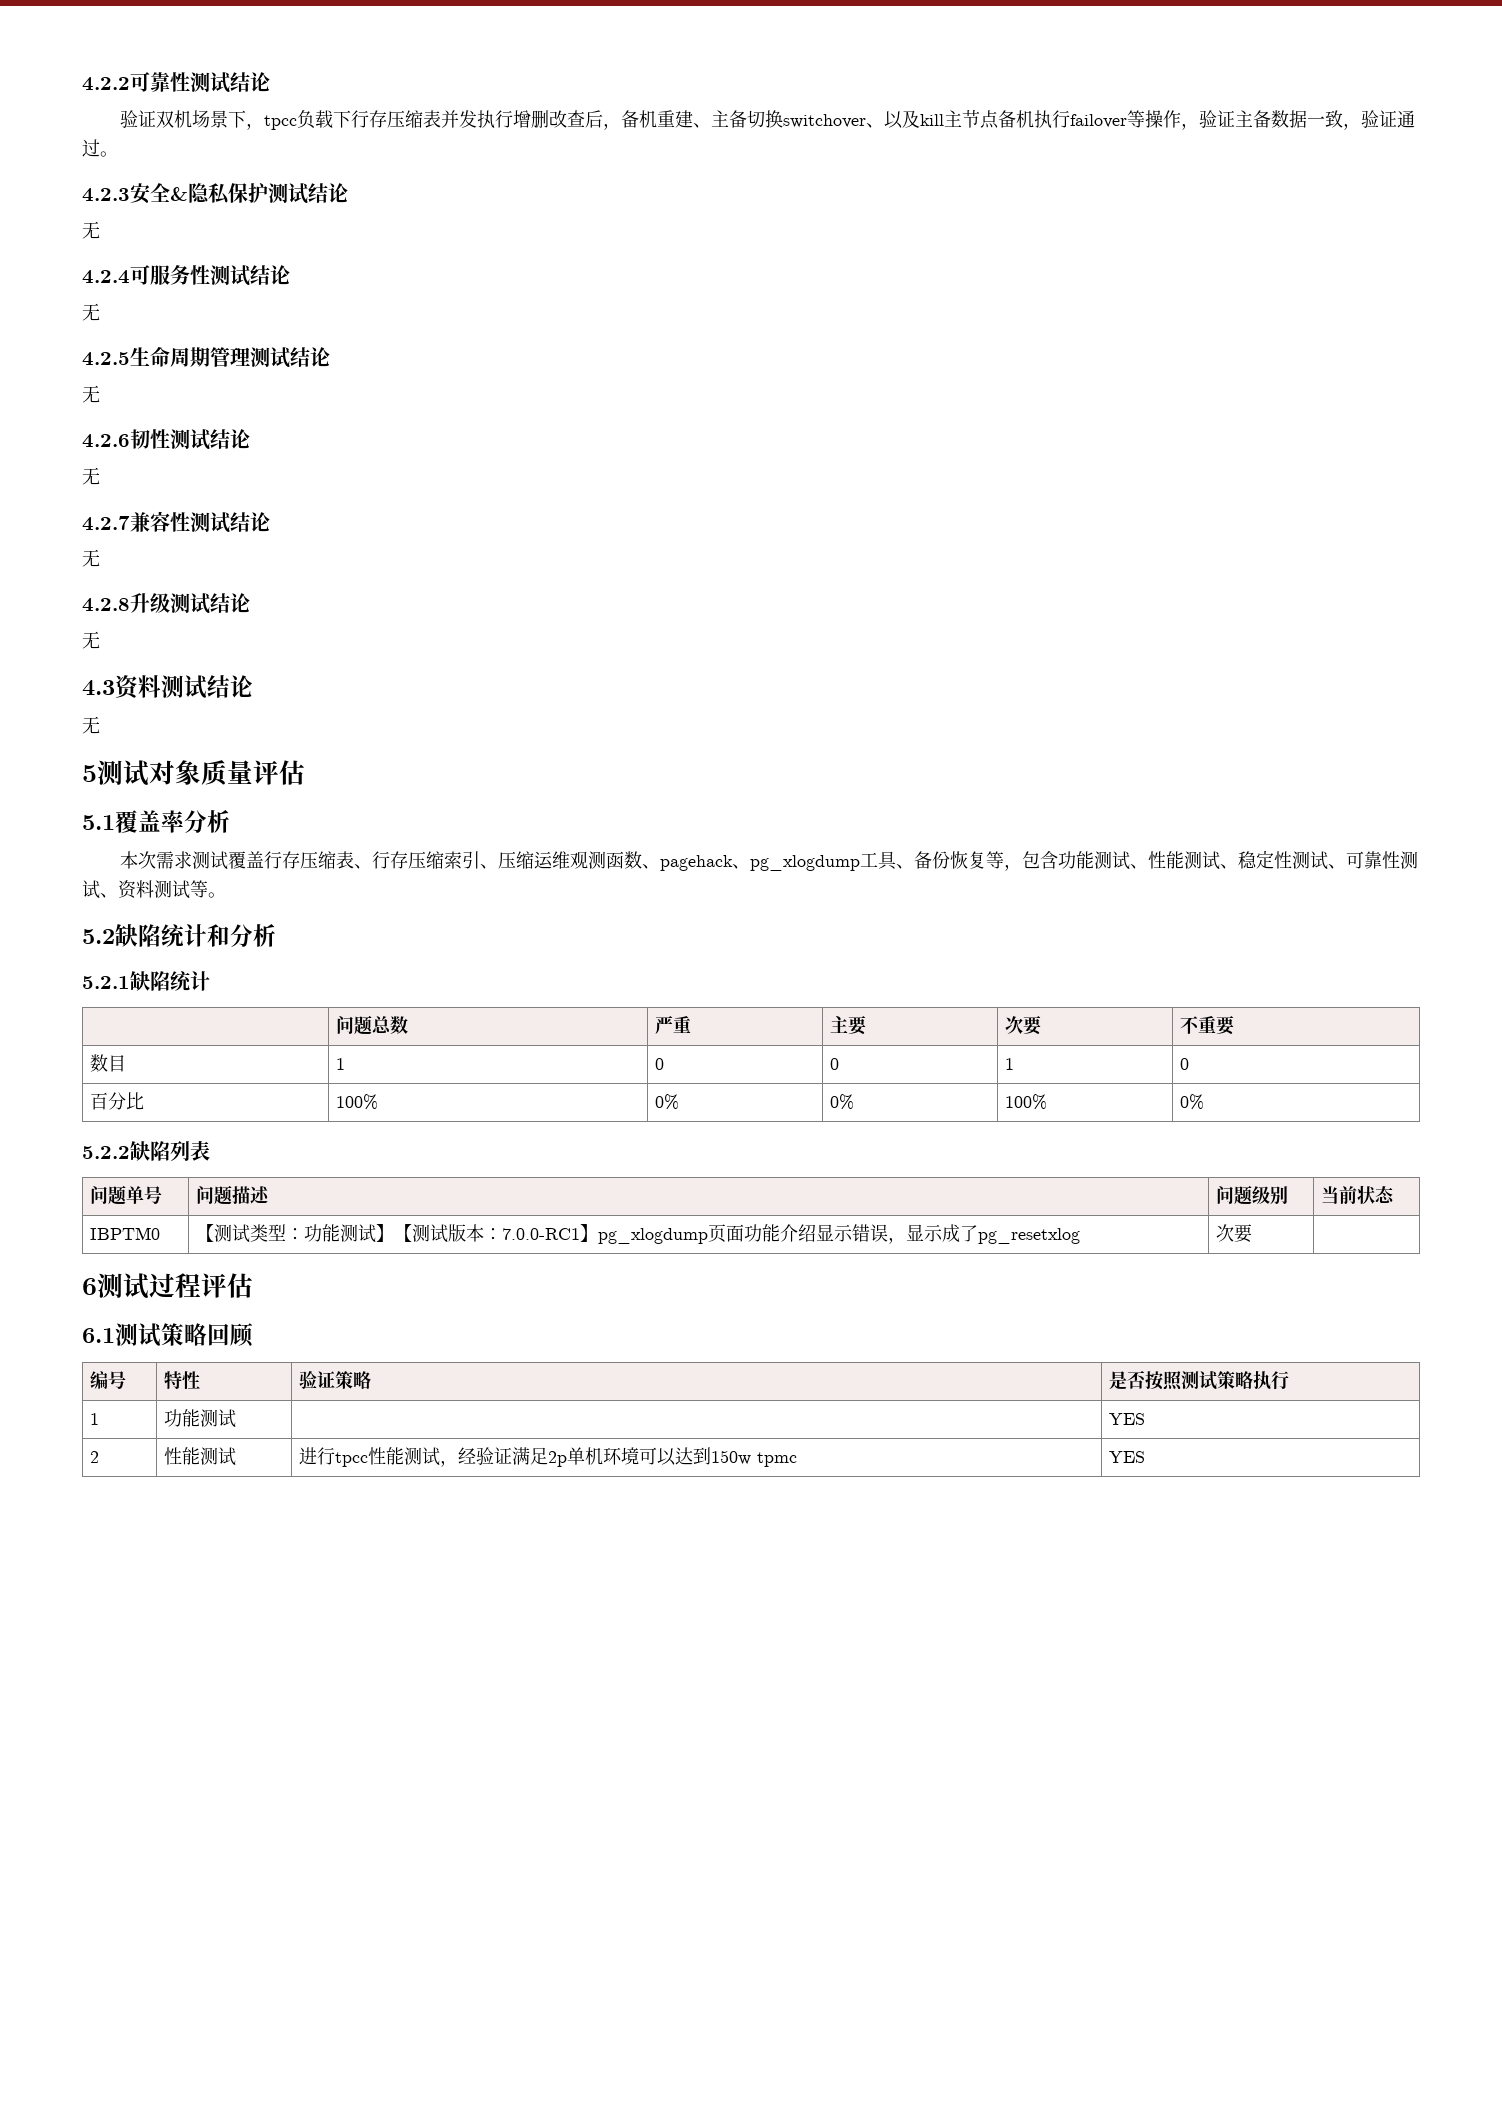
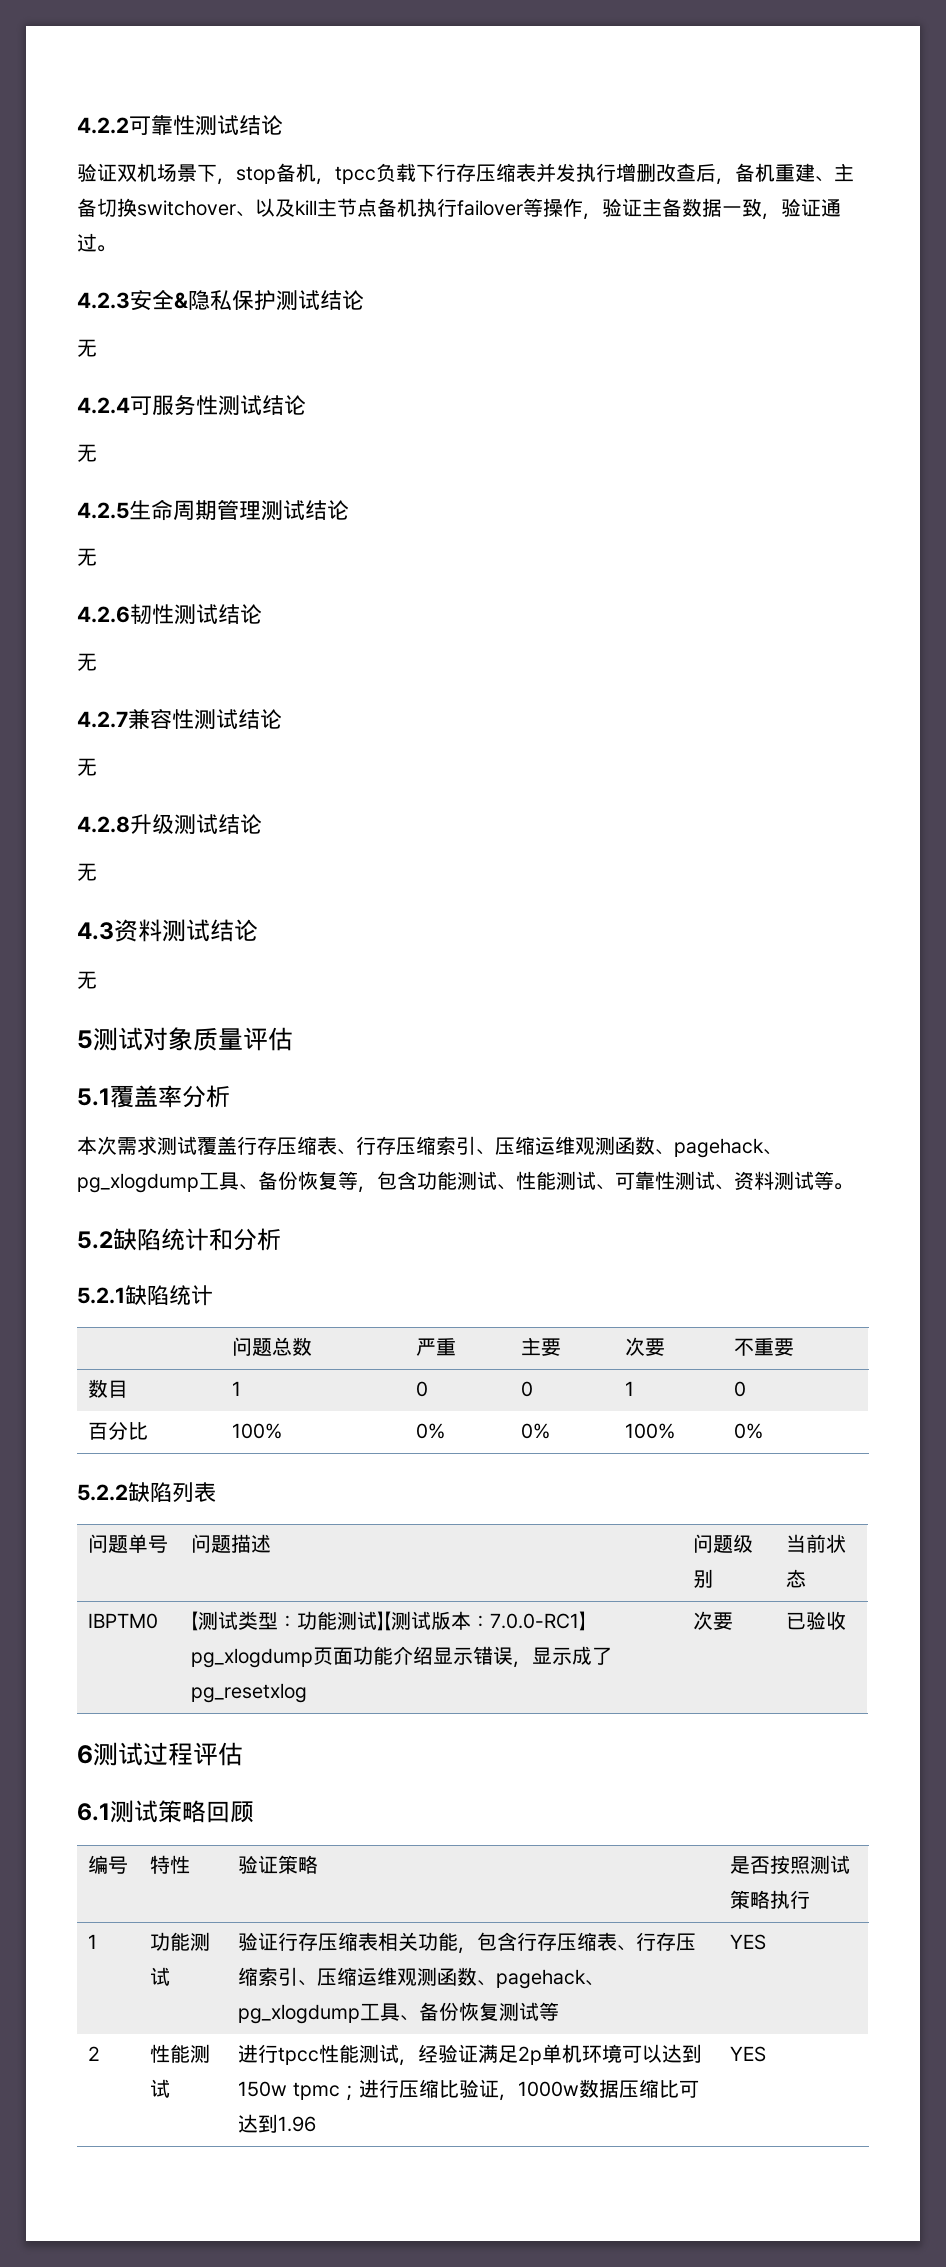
- 验证双机场景下，tpcc负载下行存压缩表并发执行增删改查后，备机重建、主备切换switchover、以及kill主节点备机执行failover等操作，验证主备数据一致，验证通过。
+ 验证双机场景下，stop备机，tpcc负载下行存压缩表并发执行增删改查后，备机重建、主备切换switchover、以及kill主节点备机执行failover等操作，验证主备数据一致，验证通过。
- 本次需求测试覆盖行存压缩表、行存压缩索引、压缩运维观测函数、pagehack、pg_xlogdump工具、备份恢复等，包含功能测试、性能测试、稳定性测试、可靠性测试、资料测试等。
+ 本次需求测试覆盖行存压缩表、行存压缩索引、压缩运维观测函数、pagehack、pg_xlogdump工具、备份恢复等，包含功能测试、性能测试、可靠性测试、资料测试等。
- IBPTM0 | 【测试类型：功能测试】【测试版本：7.0.0-RC1】pg_xlogdump页面功能介绍显示错误，显示成了pg_resetxlog | 次要 |
+ IBPTM0 | 【测试类型：功能测试】【测试版本：7.0.0-RC1】pg_xlogdump页面功能介绍显示错误，显示成了pg_resetxlog | 次要 | 已验收
- 1 | 功能测试 | | YES
+ 1 | 功能测试 | 验证行存压缩表相关功能，包含行存压缩表、行存压缩索引、压缩运维观测函数、pagehack、pg_xlogdump工具、备份恢复测试等 | YES
- 2 | 性能测试 | 进行tpcc性能测试，经验证满足2p单机环境可以达到150w tpmc | YES
+ 2 | 性能测试 | 进行tpcc性能测试，经验证满足2p单机环境可以达到150w tpmc；进行压缩比验证，1000w数据压缩比可达到1.96 | YES

